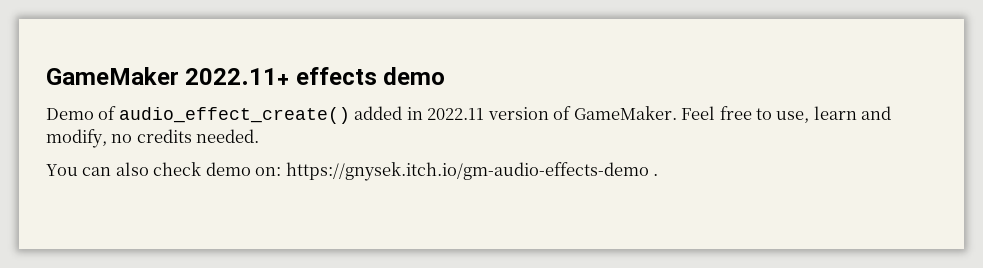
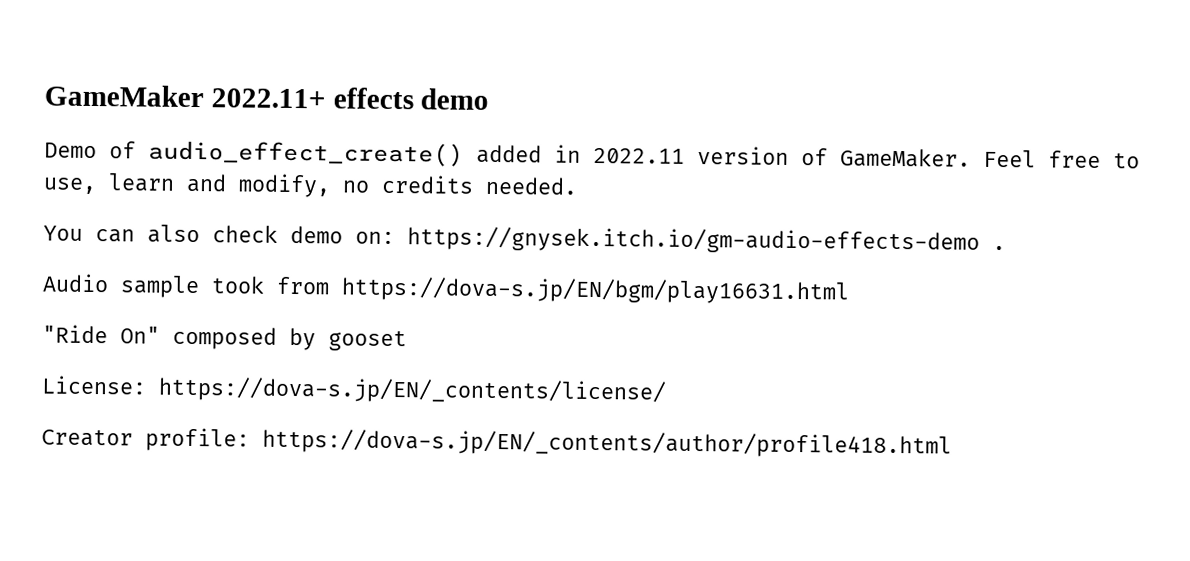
+ Audio sample took from https://dova-s.jp/EN/bgm/play16631.html
+ "Ride On" composed by gooset
+ License: https://dova-s.jp/EN/_contents/license/
+ Creator profile: https://dova-s.jp/EN/_contents/author/profile418.html

